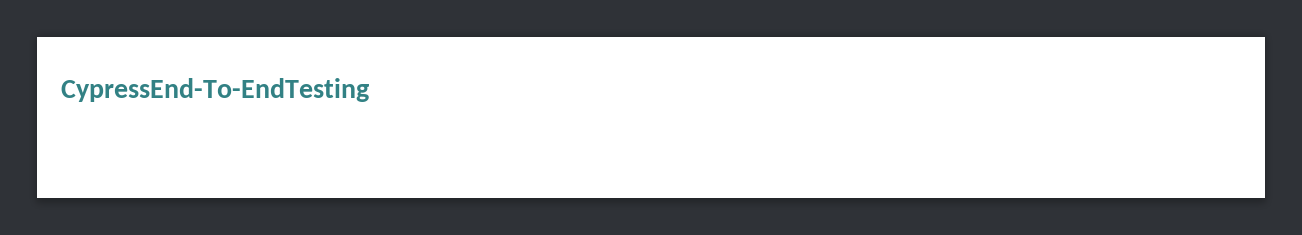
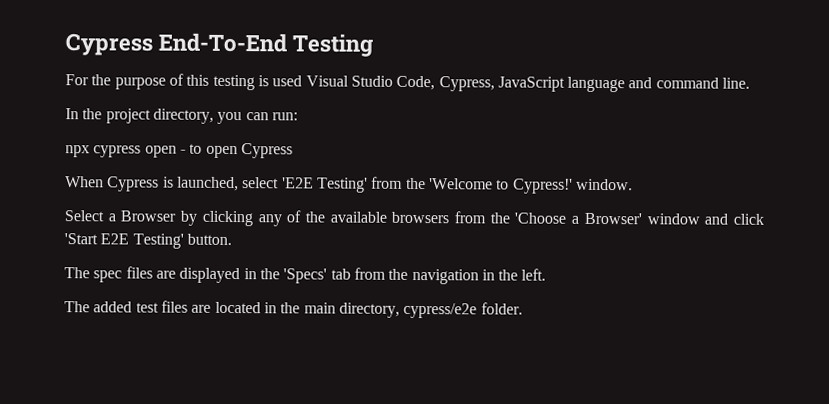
- CypressEnd-To-EndTesting
+ Cypress End-To-End Testing
+ For the purpose of this testing is used Visual Studio Code, Cypress, JavaScript language and command line.
+ In the project directory, you can run:
+ npx cypress open - to open Cypress
+ When Cypress is launched, select 'E2E Testing' from the 'Welcome to Cypress!' window.
+ Select a Browser by clicking any of the available browsers from the 'Choose a Browser' window and click 'Start E2E Testing' button.
+ The spec files are displayed in the 'Specs' tab from the navigation in the left.
+ The added test files are located in the main directory, cypress/e2e folder.

